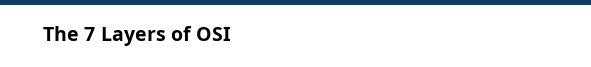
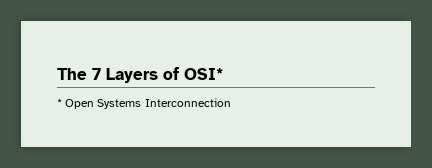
- The 7 Layers of OSI
+ The 7 Layers of OSI*
+ * Open Systems Interconnection

